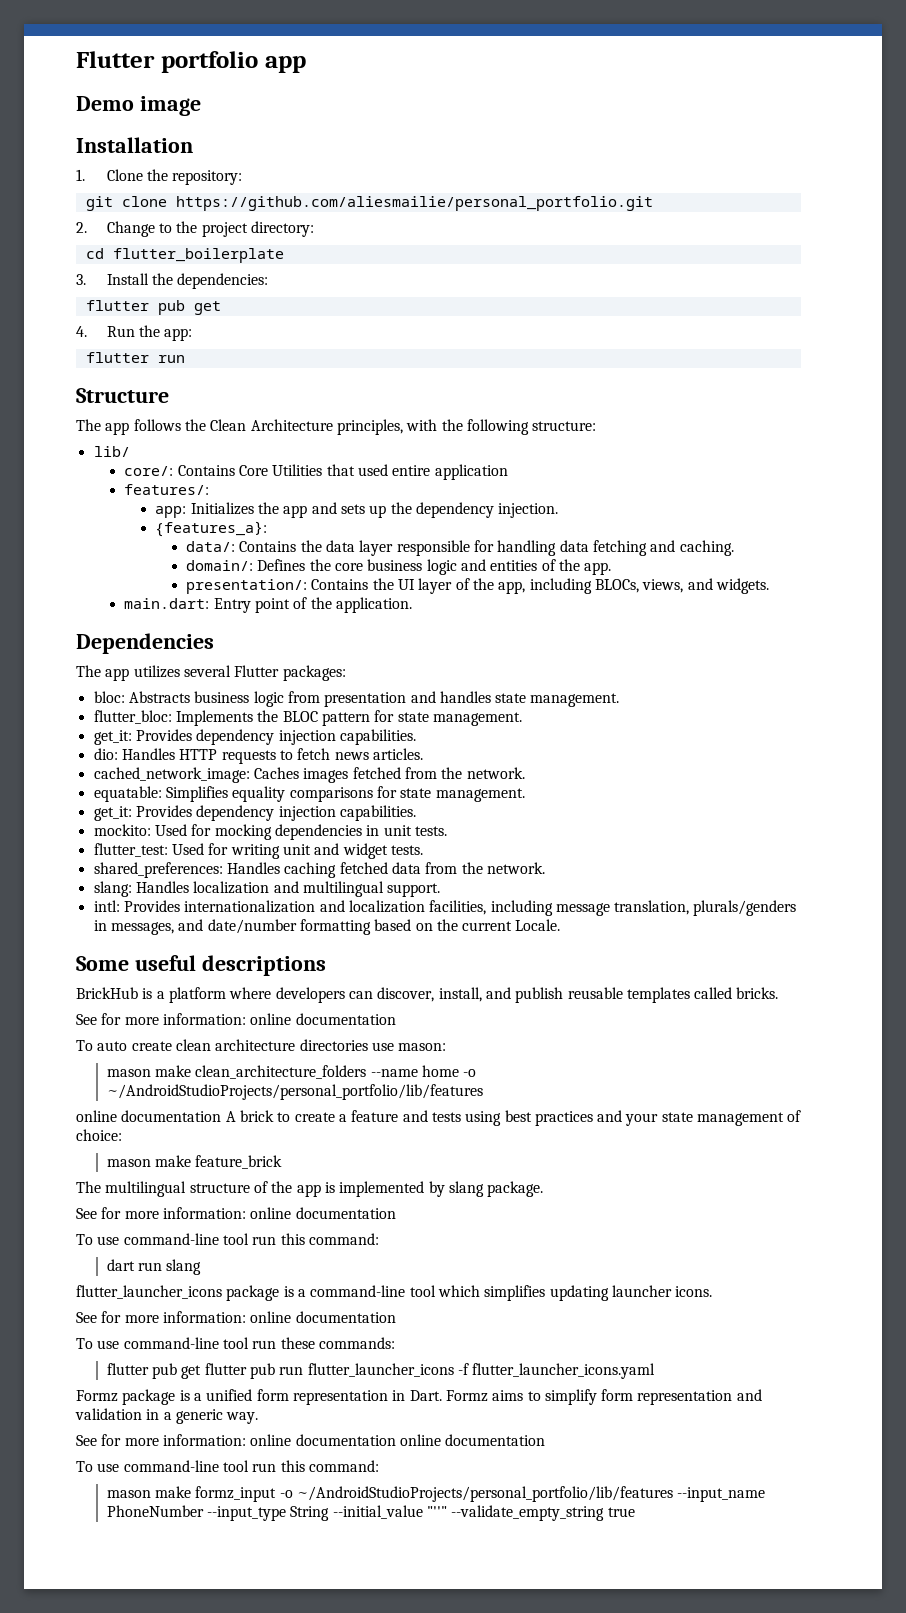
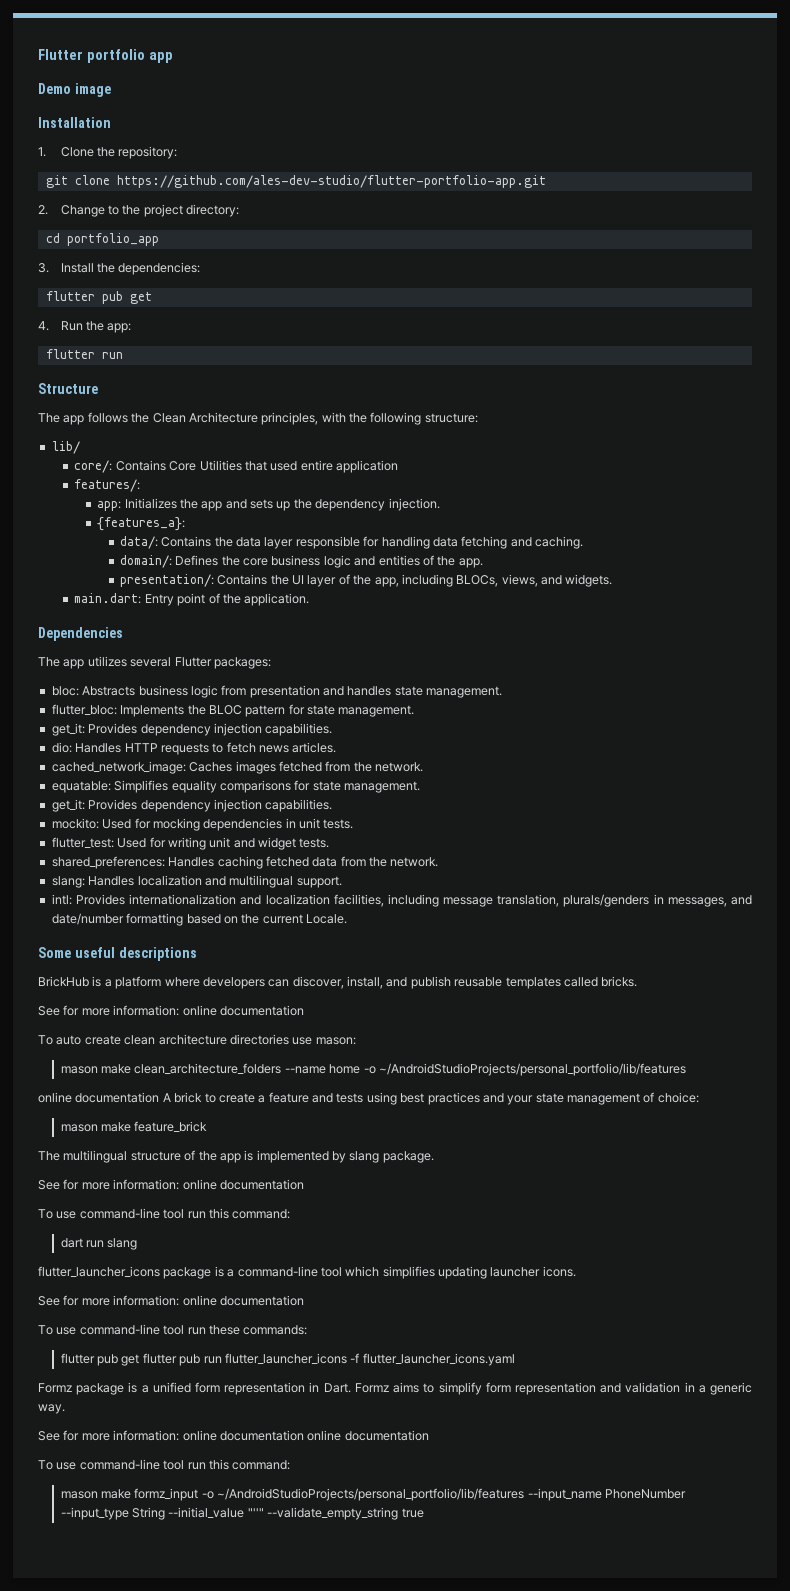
- git clone https://github.com/aliesmailie/personal_portfolio.git
+ git clone https://github.com/ales-dev-studio/flutter-portfolio-app.git
- cd flutter_boilerplate
+ cd portfolio_app

